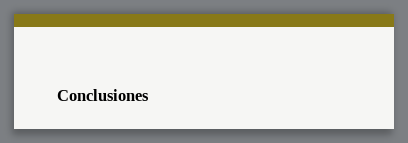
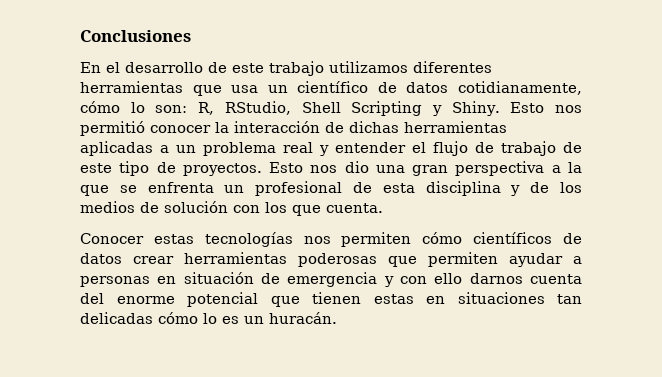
+ En el desarrollo de este trabajo utilizamos diferentes herramientas que usa un científico de datos cotidianamente, cómo lo son: R, RStudio, Shell Scripting y Shiny. Esto nos permitió conocer la interacción de dichas herramientas aplicadas a un problema real y entender el flujo de trabajo de este tipo de proyectos. Esto nos dio una gran perspectiva a la que se enfrenta un profesional de esta disciplina y de los medios de solución con los que cuenta.
+ Conocer estas tecnologías nos permiten cómo científicos de datos crear herramientas poderosas que permiten ayudar a personas en situación de emergencia y con ello darnos cuenta del enorme potencial que tienen estas en situaciones tan delicadas cómo lo es un huracán.

